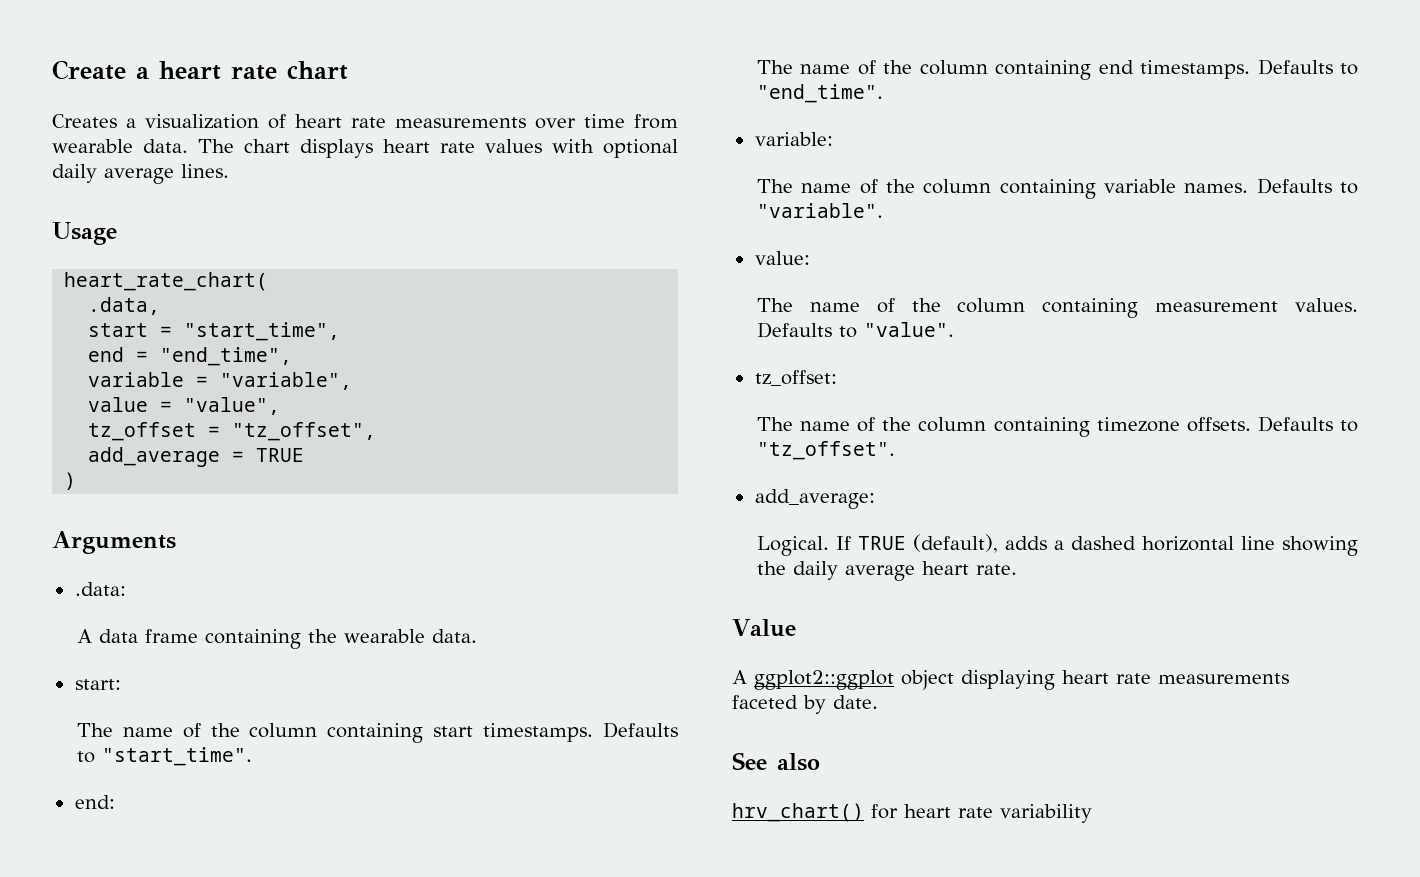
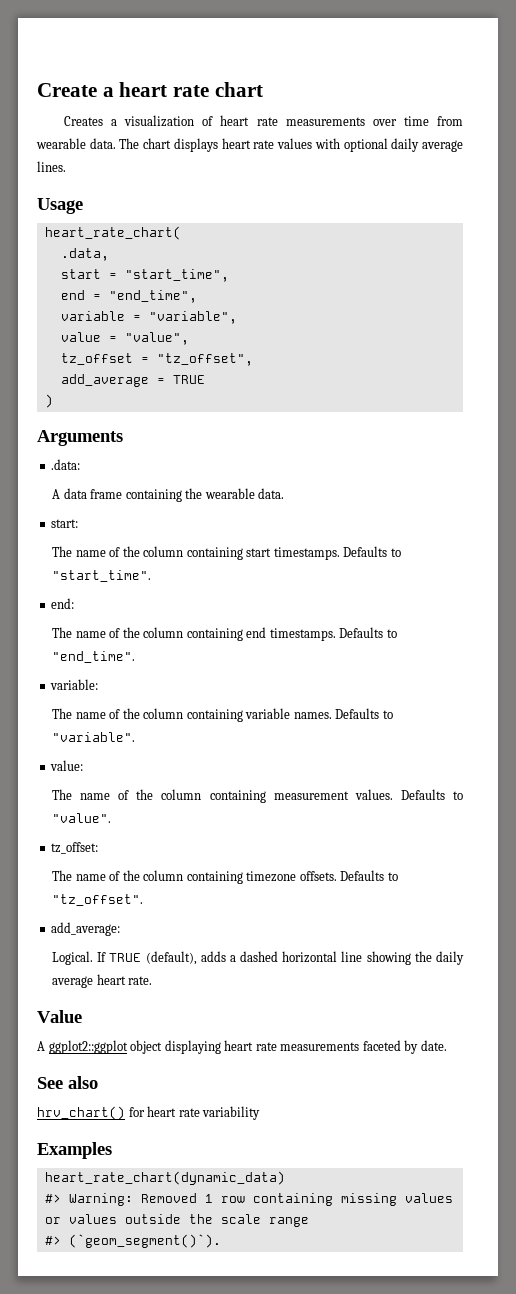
+ Examples
+ heart_rate_chart(dynamic_data)
+ #> Warning: Removed 1 row containing missing values or values outside the scale range
+ #> (`geom_segment()`).

